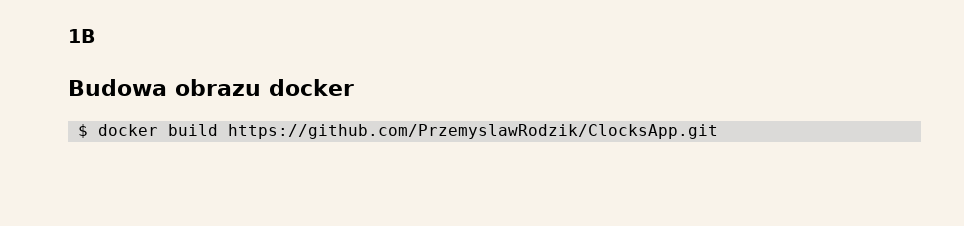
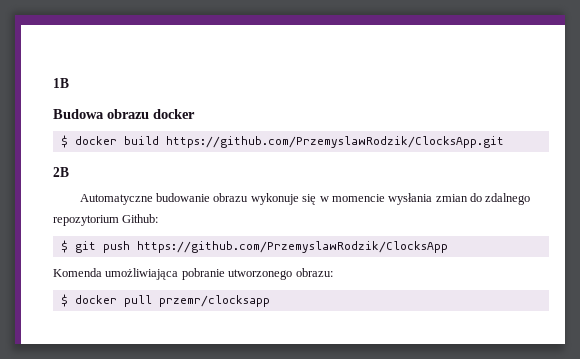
+ 2B
+ Automatyczne budowanie obrazu wykonuje się w momencie wysłania zmian do zdalnego repozytorium Github:
+ $ git push https://github.com/PrzemyslawRodzik/ClocksApp
+ Komenda umożliwiająca pobranie utworzonego obrazu:
+ $ docker pull przemr/clocksapp

